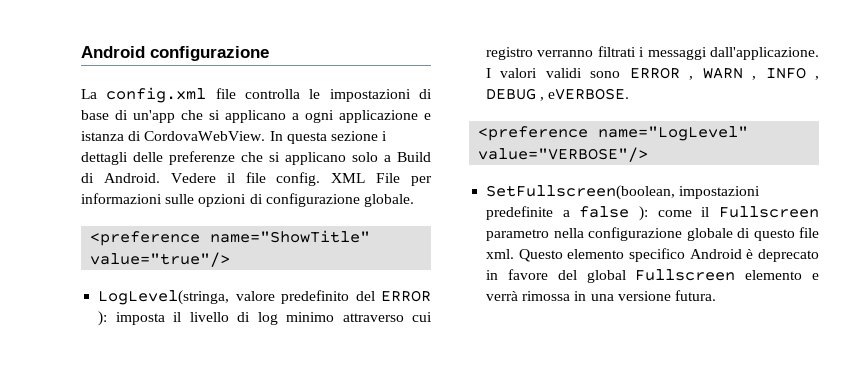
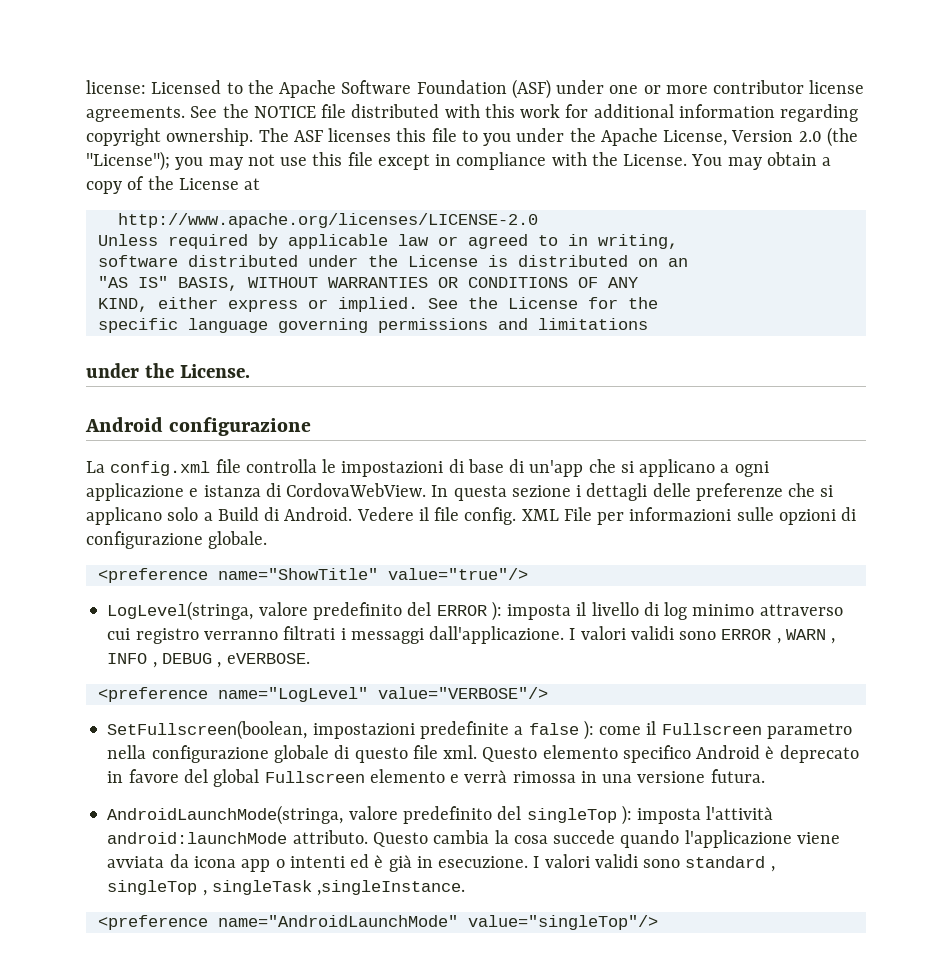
+ license: Licensed to the Apache Software Foundation (ASF) under one or more contributor license agreements. See the NOTICE file distributed with this work for additional information regarding copyright ownership. The ASF licenses this file to you under the Apache License, Version 2.0 (the "License"); you may not use this file except in compliance with the License. You may obtain a copy of the License at
+ http://www.apache.org/licenses/LICENSE-2.0
+ Unless required by applicable law or agreed to in writing,
+ software distributed under the License is distributed on an
+ "AS IS" BASIS, WITHOUT WARRANTIES OR CONDITIONS OF ANY
+ KIND, either express or implied. See the License for the
+ specific language governing permissions and limitations
+ under the License.
+ AndroidLaunchMode(stringa, valore predefinito del singleTop ): imposta l'attività android:launchMode attributo. Questo cambia la cosa succede quando l'applicazione viene avviata da icona app o intenti ed è già in esecuzione. I valori validi sono standard , singleTop , singleTask ,singleInstance.
+ <preference name="AndroidLaunchMode" value="singleTop"/>

